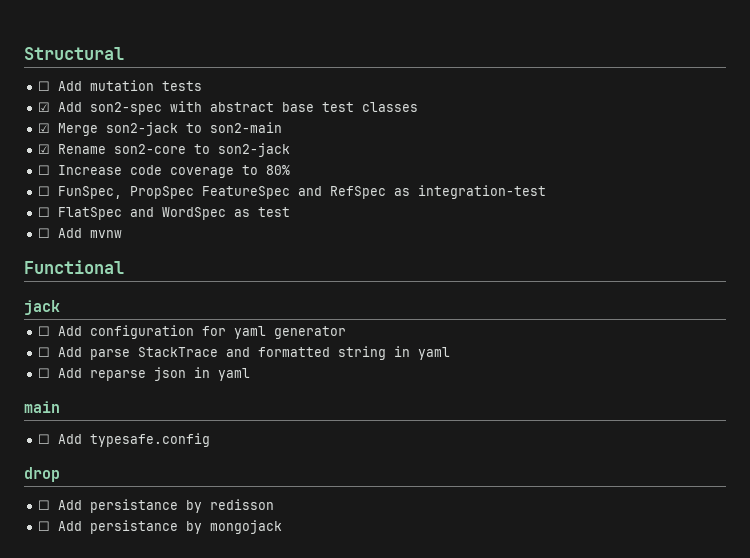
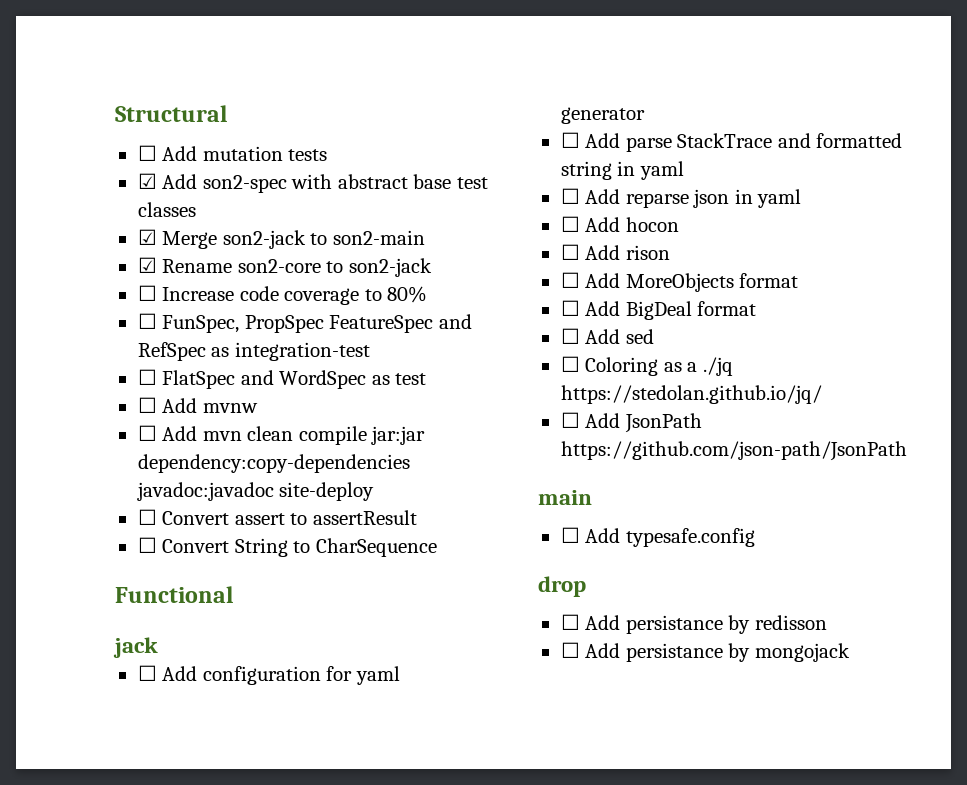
+ ☐ Add mvn clean compile jar:jar dependency:copy-dependencies javadoc:javadoc site-deploy
+ ☐ Convert assert to assertResult
+ ☐ Convert String to CharSequence
+ ☐ Add hocon
+ ☐ Add rison
+ ☐ Add MoreObjects format
+ ☐ Add BigDeal format
+ ☐ Add sed
+ ☐ Coloring as a ./jq https://stedolan.github.io/jq/
+ ☐ Add JsonPath https://github.com/json-path/JsonPath

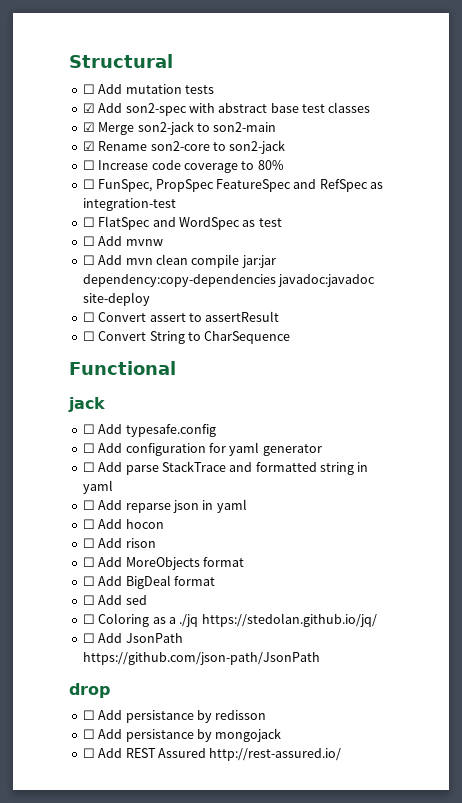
+ ☐ Add typesafe.config
- main
- ☐ Add typesafe.config
+ ☐ Add REST Assured http://rest-assured.io/

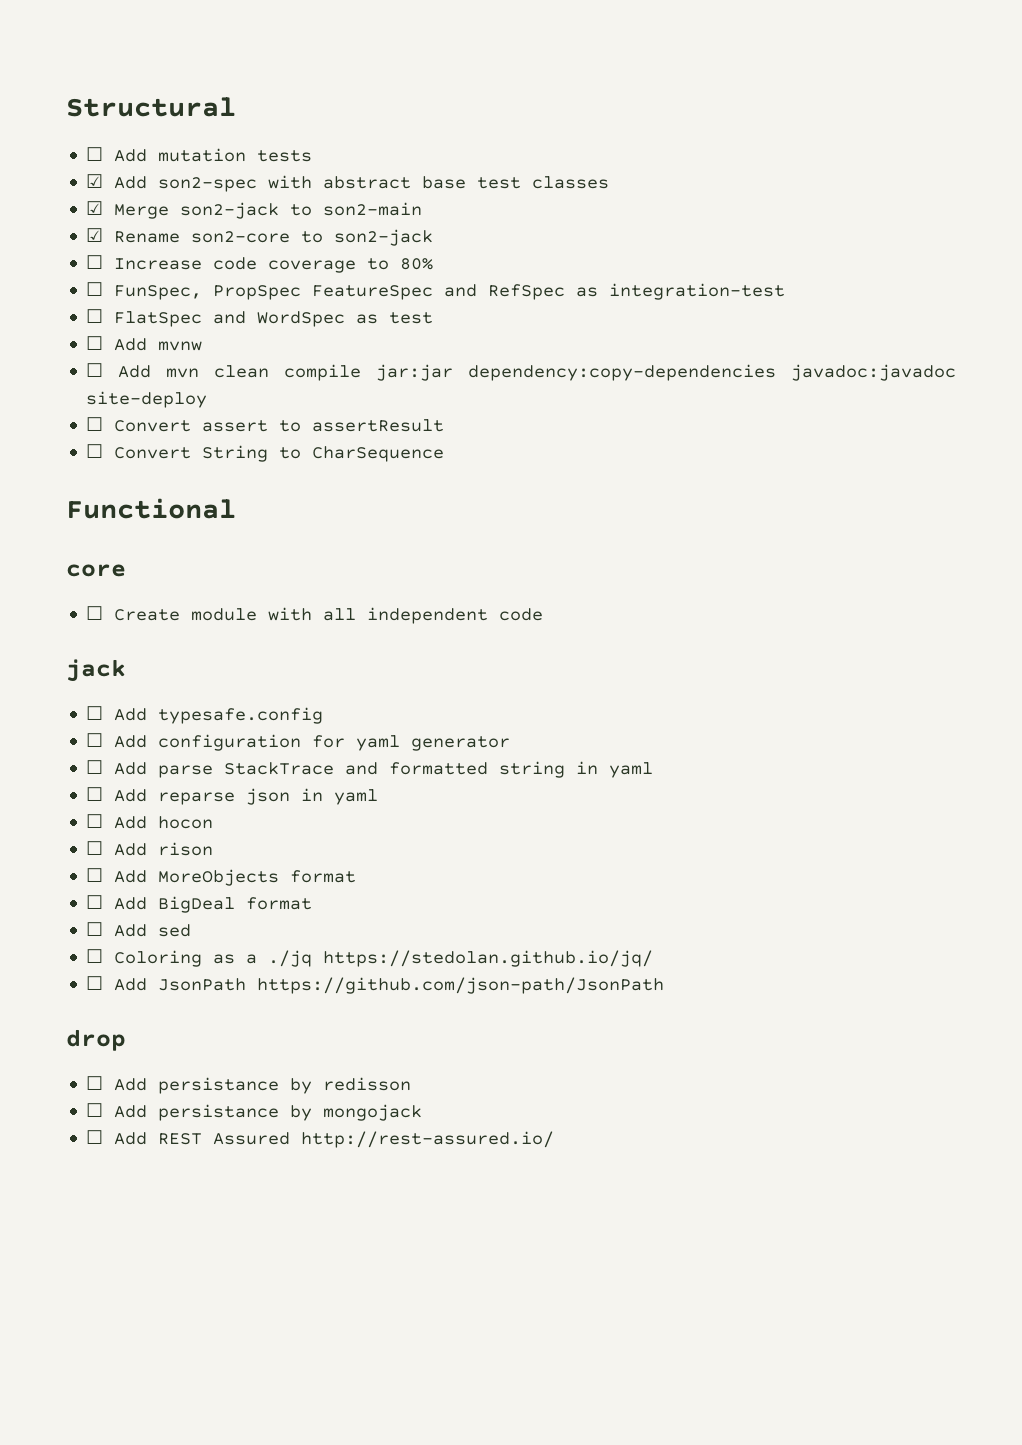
+ core
+ ☐ Create module with all independent code

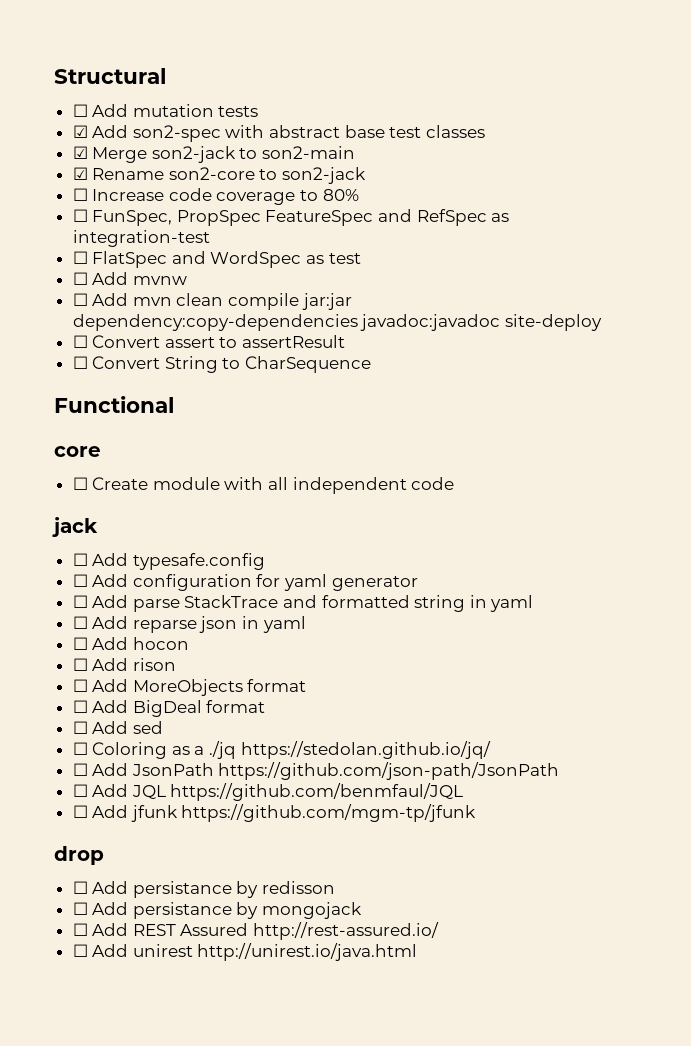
+ ☐ Add JQL https://github.com/benmfaul/JQL
+ ☐ Add jfunk https://github.com/mgm-tp/jfunk
+ ☐ Add unirest http://unirest.io/java.html

